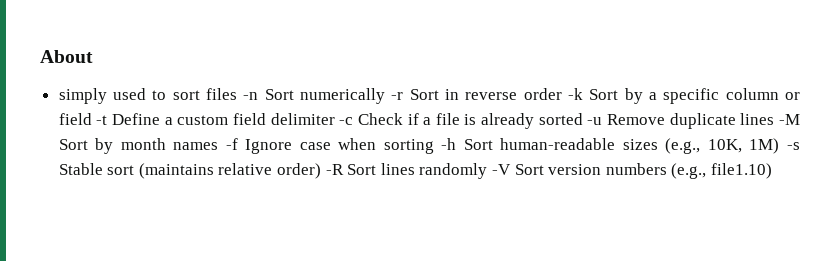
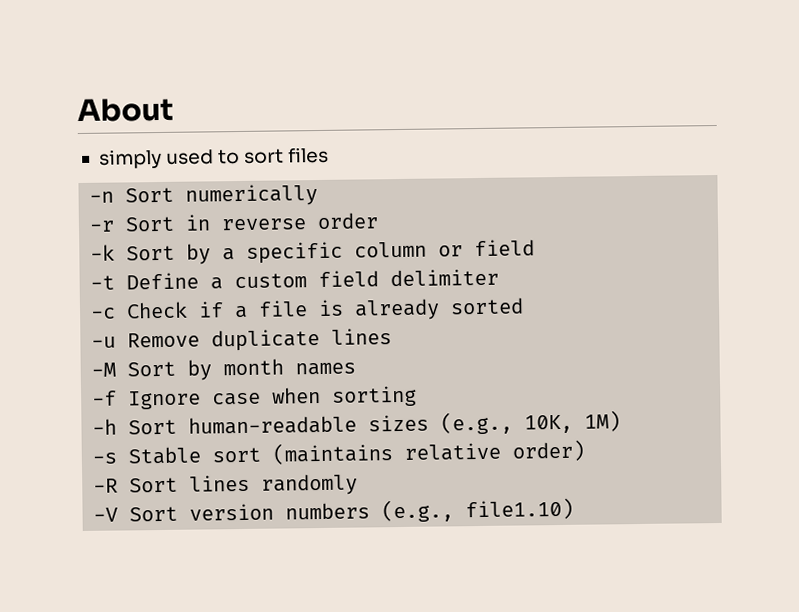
- simply used to sort files -n Sort numerically -r Sort in reverse order -k Sort by a specific column or field -t Define a custom field delimiter -c Check if a file is already sorted -u Remove duplicate lines -M Sort by month names -f Ignore case when sorting -h Sort human-readable sizes (e.g., 10K, 1M) -s Stable sort (maintains relative order) -R Sort lines randomly -V Sort version numbers (e.g., file1.10)
+ simply used to sort files
+ -n Sort numerically
+ -r Sort in reverse order
+ -k Sort by a specific column or field
+ -t Define a custom field delimiter
+ -c Check if a file is already sorted
+ -u Remove duplicate lines
+ -M Sort by month names
+ -f Ignore case when sorting
+ -h Sort human-readable sizes (e.g., 10K, 1M)
+ -s Stable sort (maintains relative order)
+ -R Sort lines randomly
+ -V Sort version numbers (e.g., file1.10)

